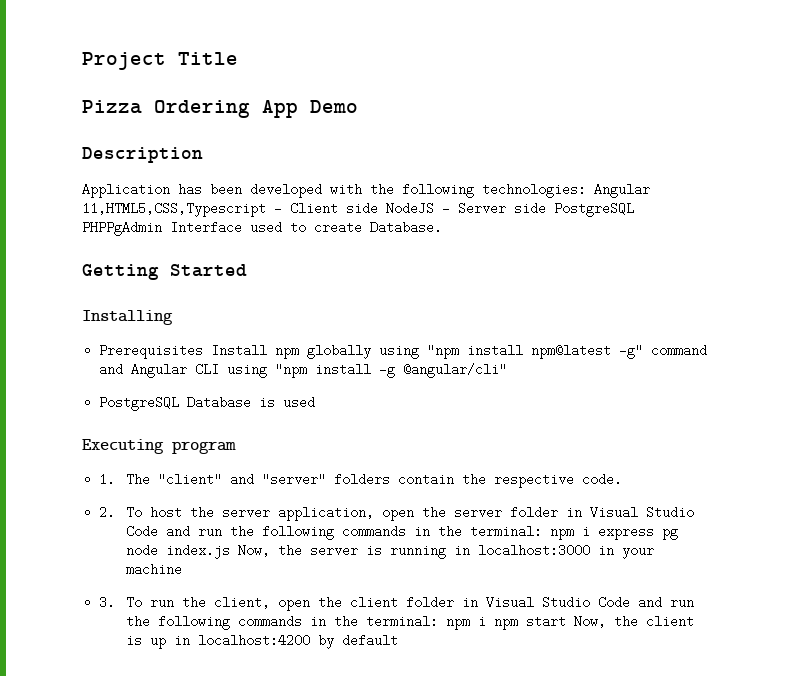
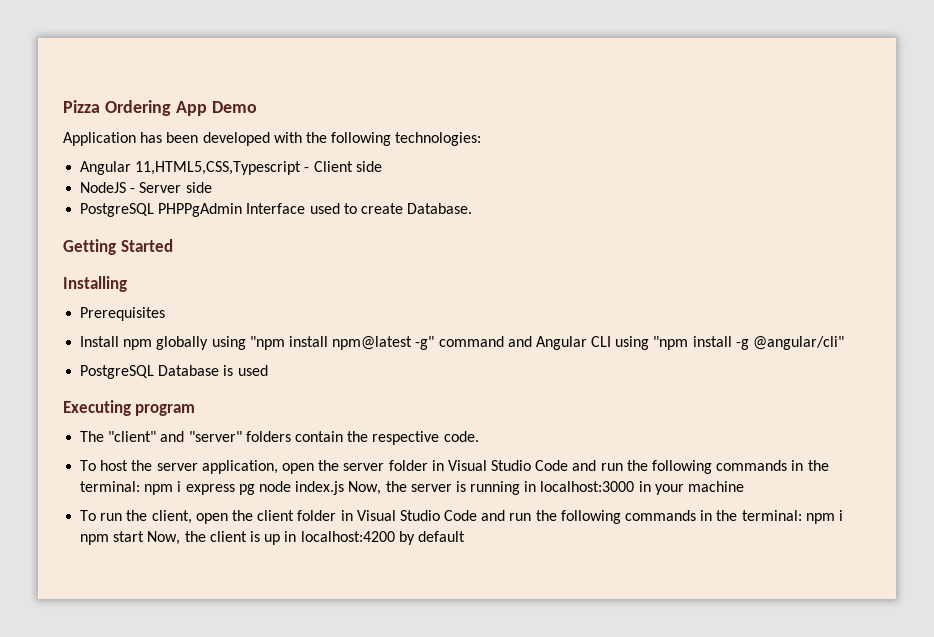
- Project Title
- Description
- Application has been developed with the following technologies: Angular 11,HTML5,CSS,Typescript - Client side NodeJS - Server side PostgreSQL PHPPgAdmin Interface used to create Database.
+ Application has been developed with the following technologies:
+ Angular 11,HTML5,CSS,Typescript - Client side
+ NodeJS - Server side
+ PostgreSQL PHPPgAdmin Interface used to create Database.
- Prerequisites Install npm globally using "npm install npm@latest -g" command and Angular CLI using "npm install -g @angular/cli"
+ Prerequisites
+ Install npm globally using "npm install npm@latest -g" command and Angular CLI using "npm install -g @angular/cli"
- 1. The "client" and "server" folders contain the respective code.
+ The "client" and "server" folders contain the respective code.
- 2. To host the server application, open the server folder in Visual Studio Code and run the following commands in the terminal: npm i express pg node index.js Now, the server is running in localhost:3000 in your machine
+ To host the server application, open the server folder in Visual Studio Code and run the following commands in the terminal: npm i express pg node index.js Now, the server is running in localhost:3000 in your machine
- 3. To run the client, open the client folder in Visual Studio Code and run the following commands in the terminal: npm i npm start Now, the client is up in localhost:4200 by default
+ To run the client, open the client folder in Visual Studio Code and run the following commands in the terminal: npm i npm start Now, the client is up in localhost:4200 by default

